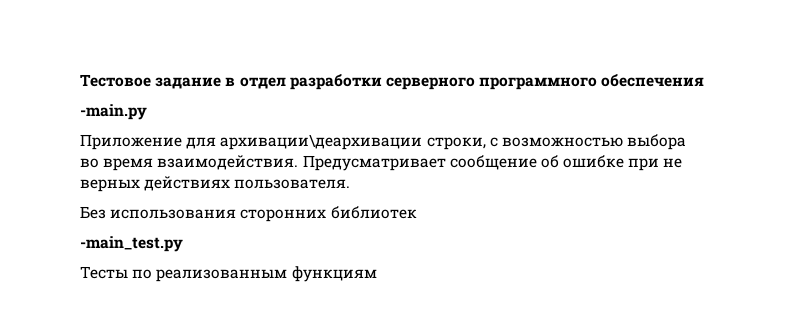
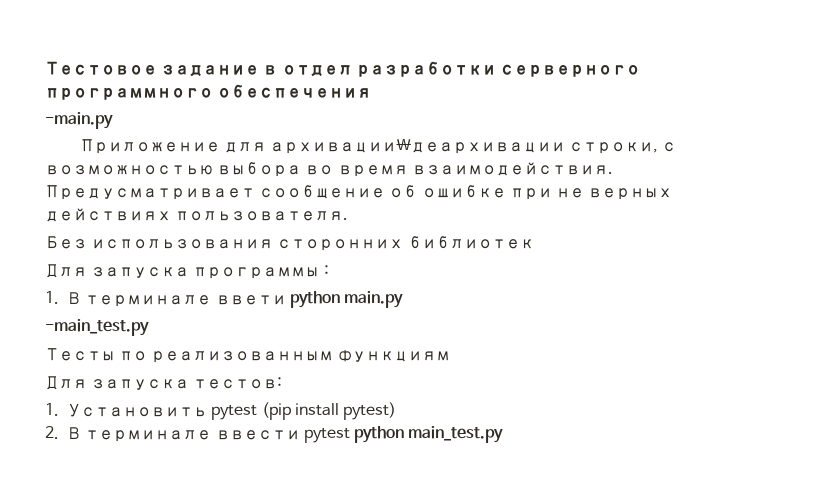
+ Для запуска программы :
+ 1. В терминале ввети python main.py
+ Для запуска тестов:
+ 1. Установить pytest (pip install pytest)
+ 2. В терминале ввести pytest python main_test.py

